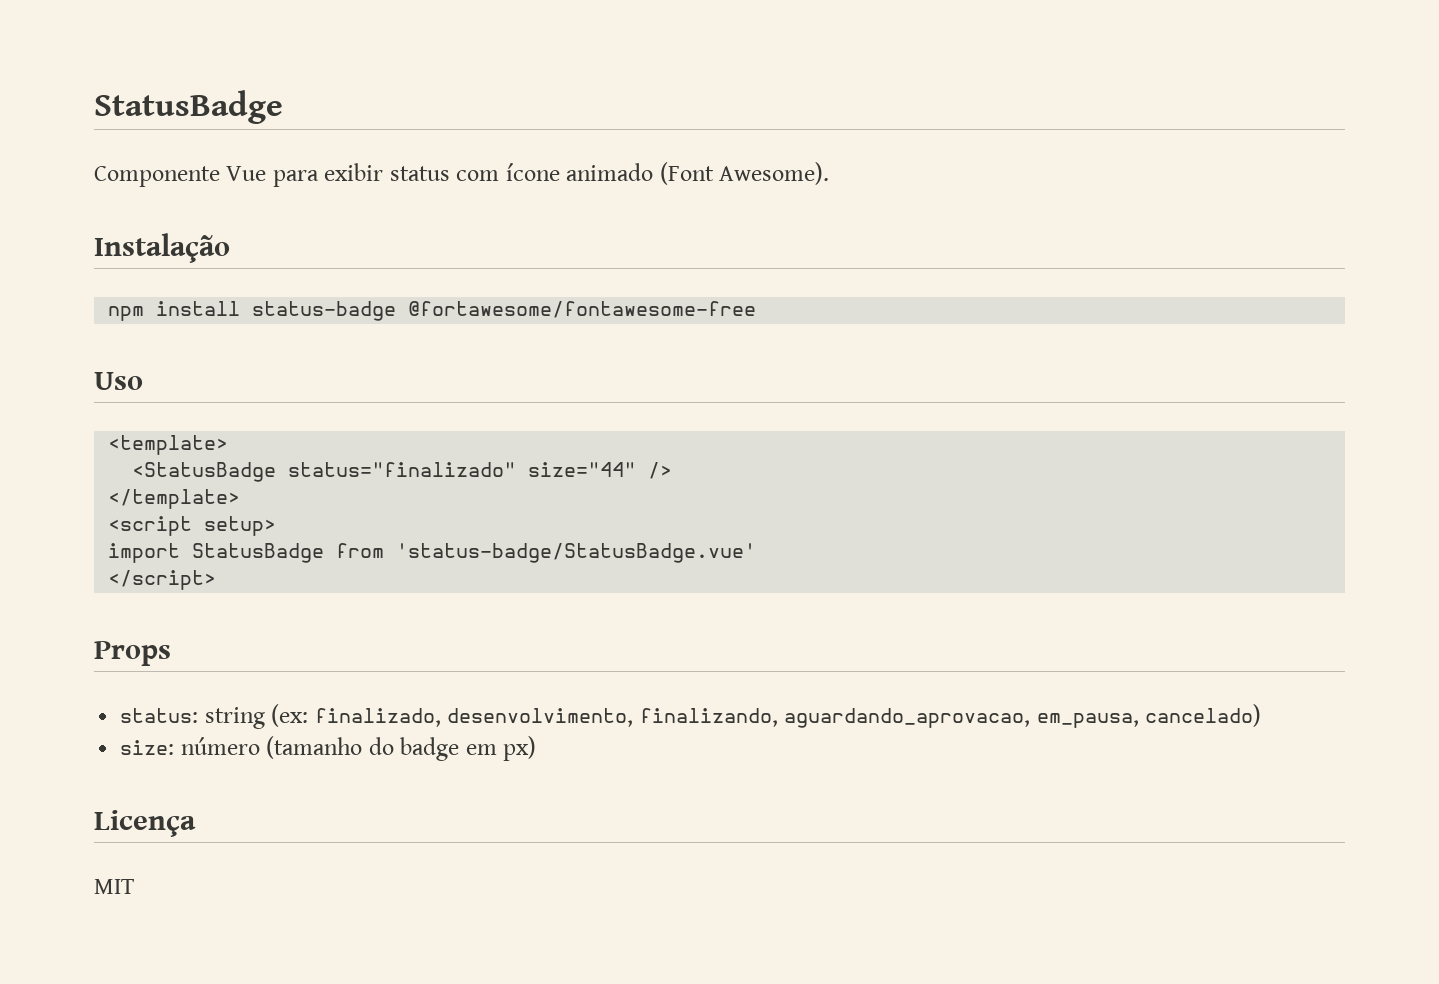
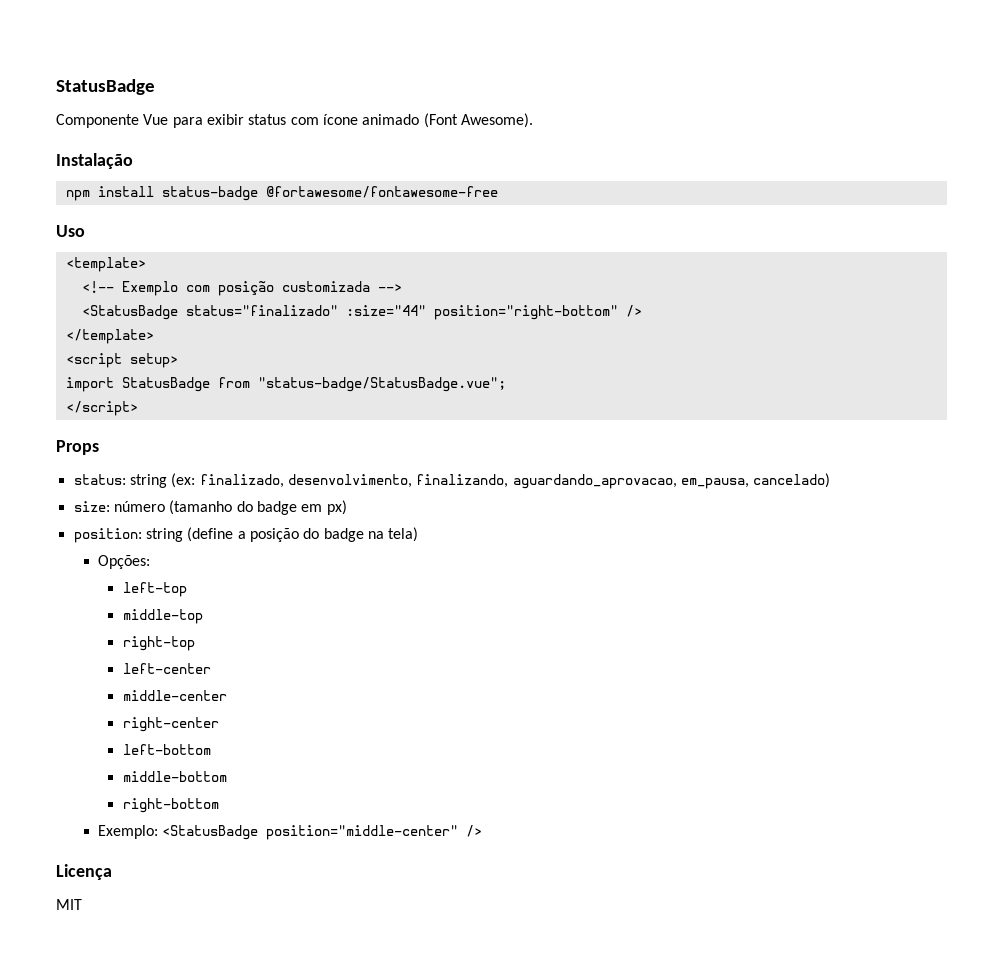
+ <!-- Exemplo com posição customizada -->
- <StatusBadge status="finalizado" size="44" />
+ <StatusBadge status="finalizado" :size="44" position="right-bottom" />
- import StatusBadge from 'status-badge/StatusBadge.vue'
+ import StatusBadge from "status-badge/StatusBadge.vue";
+ position: string (define a posição do badge na tela)
+ Opções:
+ left-top
+ middle-top
+ right-top
+ left-center
+ middle-center
+ right-center
+ left-bottom
+ middle-bottom
+ right-bottom
+ Exemplo: <StatusBadge position="middle-center" />

